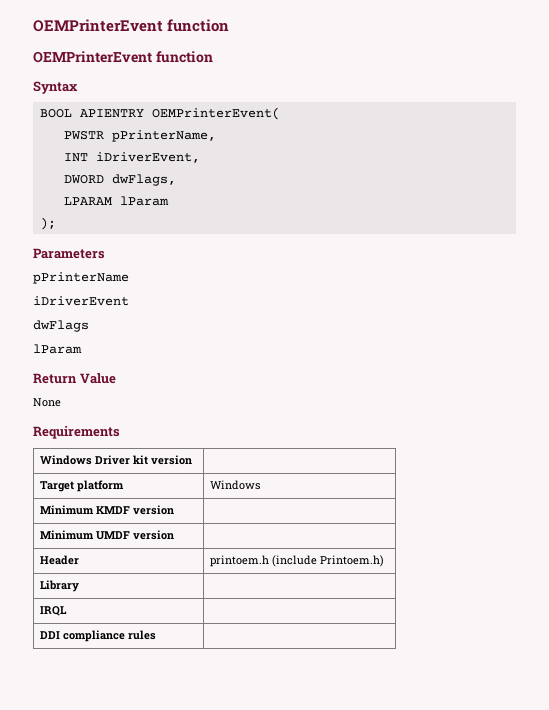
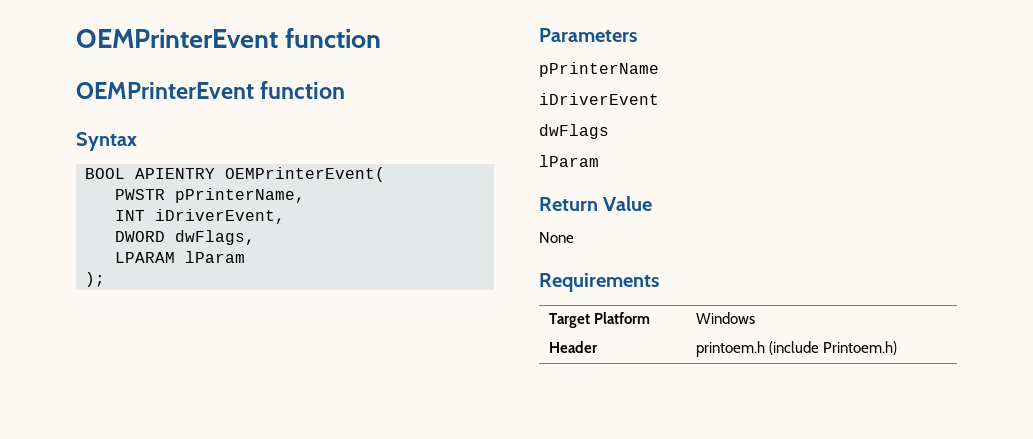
- Windows Driver kit version |
- Target platform | Windows
- Minimum KMDF version |
- Minimum UMDF version |
+ Target Platform | Windows
- Library |
- IRQL |
- DDI compliance rules |

